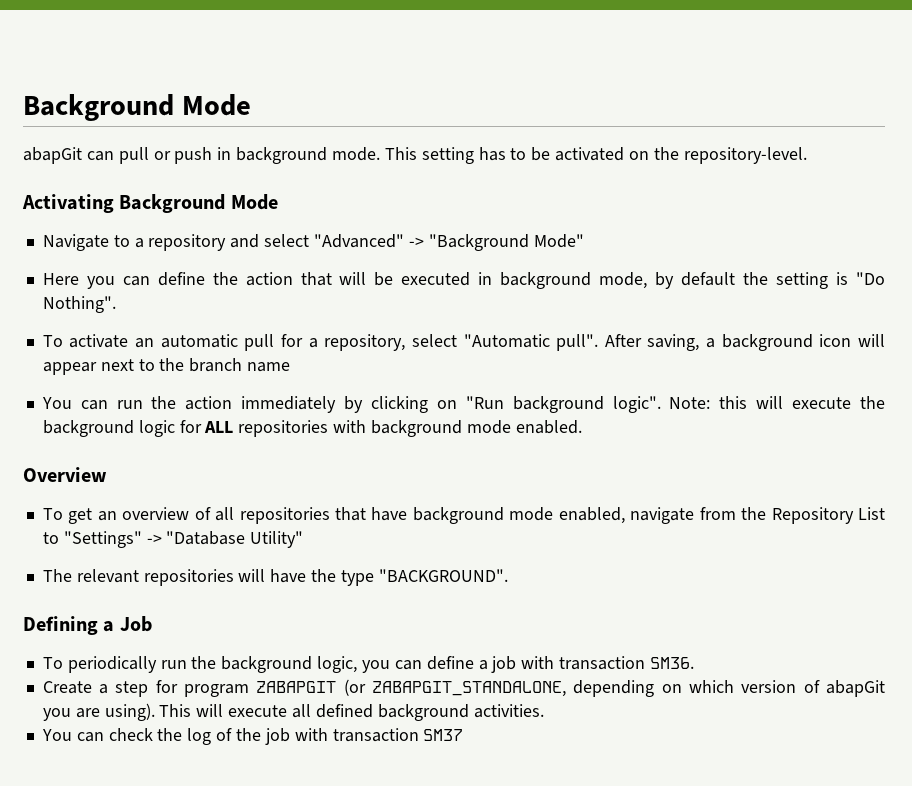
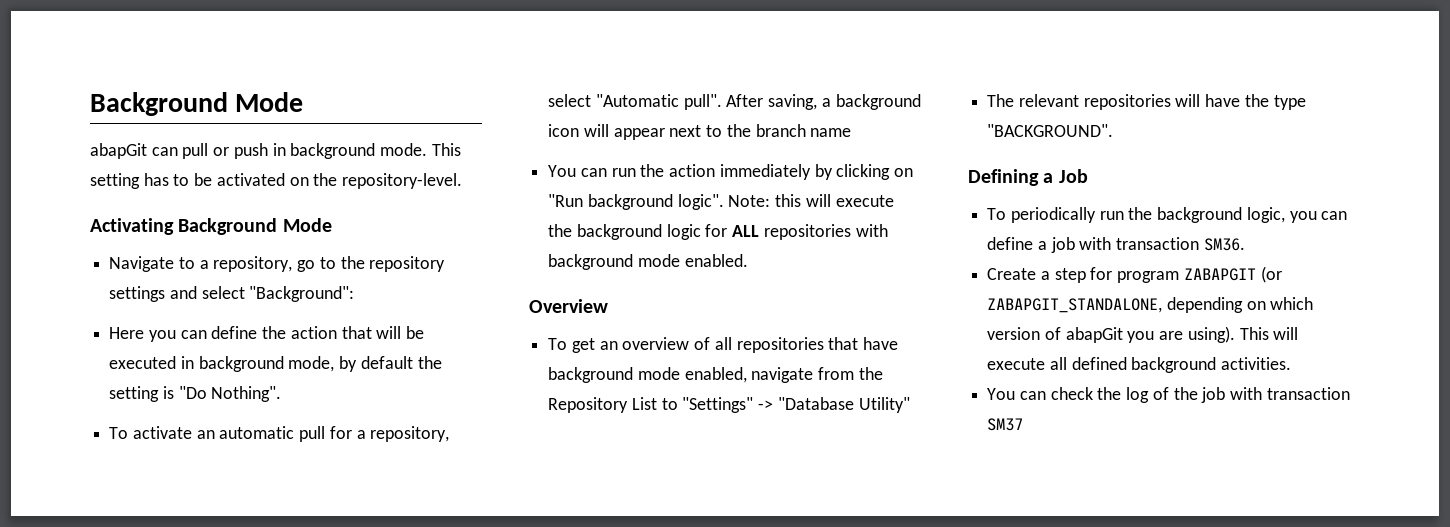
- Navigate to a repository and select "Advanced" -> "Background Mode"
+ Navigate to a repository, go to the repository settings and select "Background":

